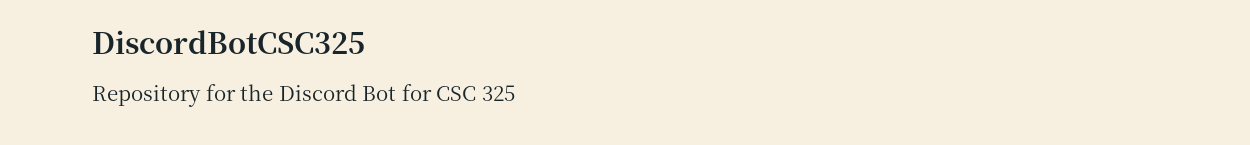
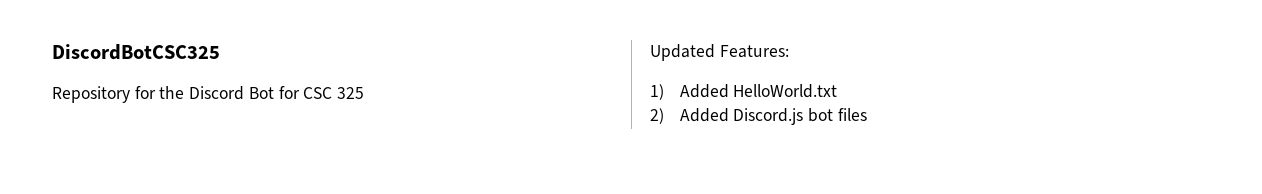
+ Updated Features:
+ 1) Added HelloWorld.txt
+ 2) Added Discord.js bot files

